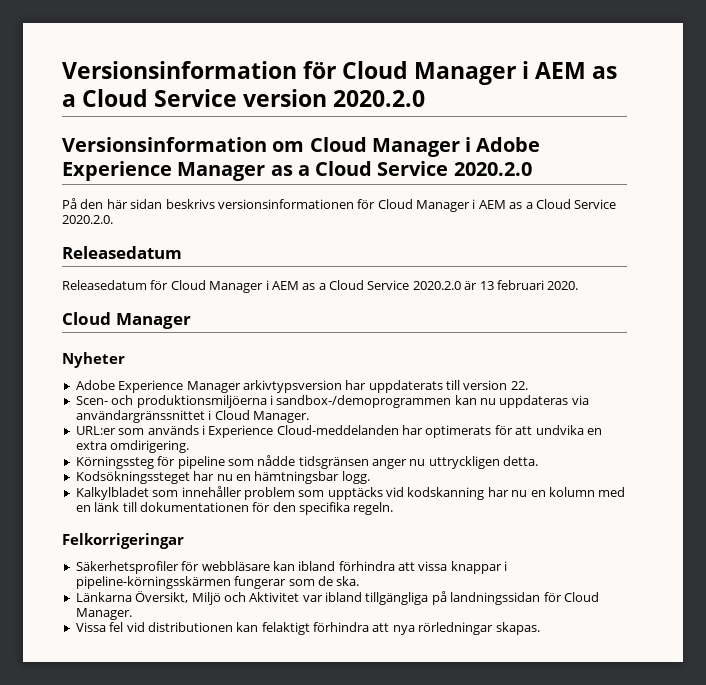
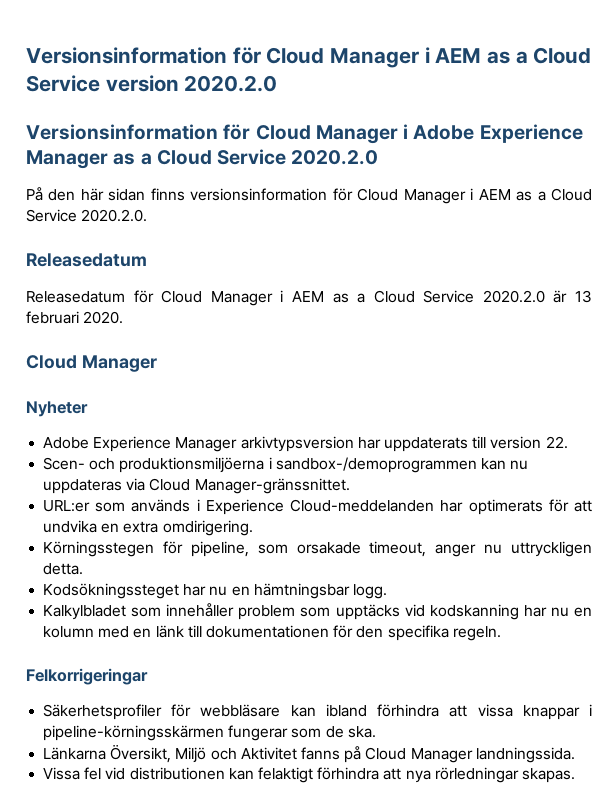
- Versionsinformation om Cloud Manager i Adobe Experience Manager as a Cloud Service 2020.2.0
+ Versionsinformation för Cloud Manager i Adobe Experience Manager as a Cloud Service 2020.2.0
- På den här sidan beskrivs versionsinformationen för Cloud Manager i AEM as a Cloud Service 2020.2.0.
+ På den här sidan finns versionsinformation för Cloud Manager i AEM as a Cloud Service 2020.2.0.
- Scen- och produktionsmiljöerna i sandbox-/demoprogrammen kan nu uppdateras via användargränssnittet i Cloud Manager.
+ Scen- och produktionsmiljöerna i sandbox-/demoprogrammen kan nu uppdateras via Cloud Manager-gränssnittet.
- Körningssteg för pipeline som nådde tidsgränsen anger nu uttryckligen detta.
+ Körningsstegen för pipeline, som orsakade timeout, anger nu uttryckligen detta.
- Länkarna Översikt, Miljö och Aktivitet var ibland tillgängliga på landningssidan för Cloud Manager.
+ Länkarna Översikt, Miljö och Aktivitet fanns på Cloud Manager landningssida.

